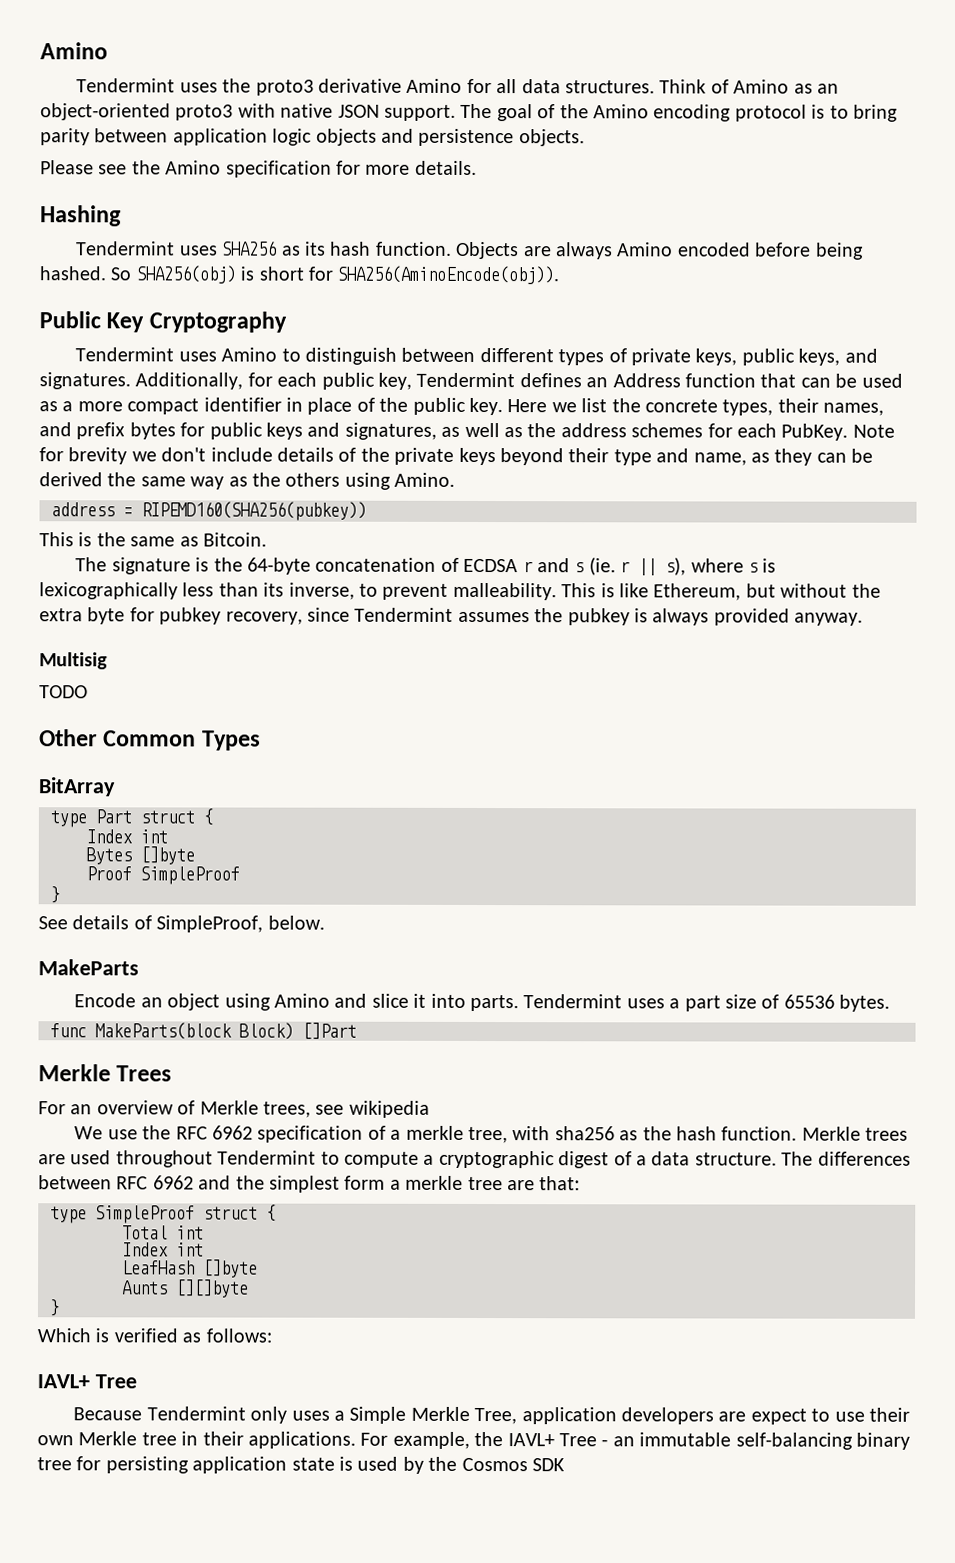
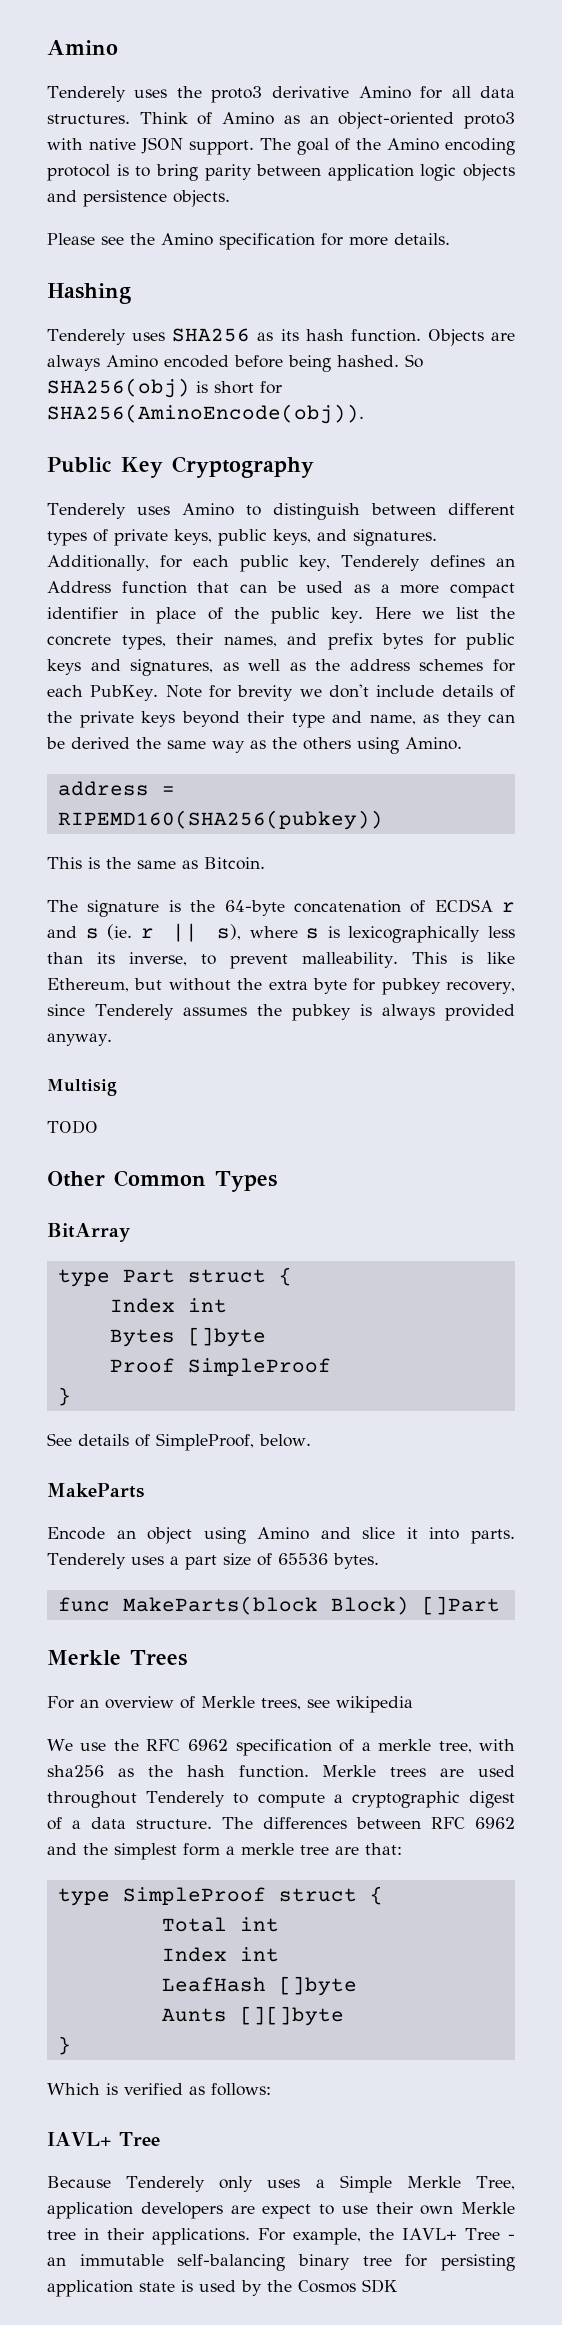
- Tendermint uses the proto3 derivative Amino for all data structures.
+ Tenderely uses the proto3 derivative Amino for all data structures.
- Tendermint uses SHA256 as its hash function.
+ Tenderely uses SHA256 as its hash function.
- Tendermint uses Amino to distinguish between different types of private keys, public keys, and signatures.
+ Tenderely uses Amino to distinguish between different types of private keys, public keys, and signatures.
- Additionally, for each public key, Tendermint defines an Address function that can be used as a more compact identifier in place of the public key.
+ Additionally, for each public key, Tenderely defines an Address function that can be used as a more compact identifier in place of the public key.
- This is like Ethereum, but without the extra byte for pubkey recovery, since Tendermint assumes the pubkey is always provided anyway.
+ This is like Ethereum, but without the extra byte for pubkey recovery, since Tenderely assumes the pubkey is always provided anyway.
- Tendermint uses a part size of 65536 bytes.
+ Tenderely uses a part size of 65536 bytes.
- Merkle trees are used throughout Tendermint to compute a cryptographic digest of a data structure.
+ Merkle trees are used throughout Tenderely to compute a cryptographic digest of a data structure.
- Because Tendermint only uses a Simple Merkle Tree, application developers are expect to use their own Merkle tree in their applications.
+ Because Tenderely only uses a Simple Merkle Tree, application developers are expect to use their own Merkle tree in their applications.

